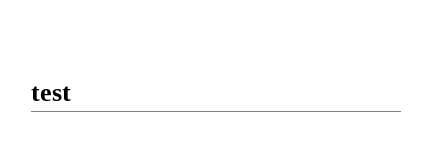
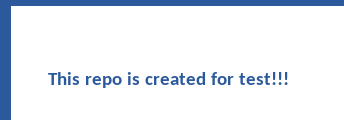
- test
+ This repo is created for test!!!

